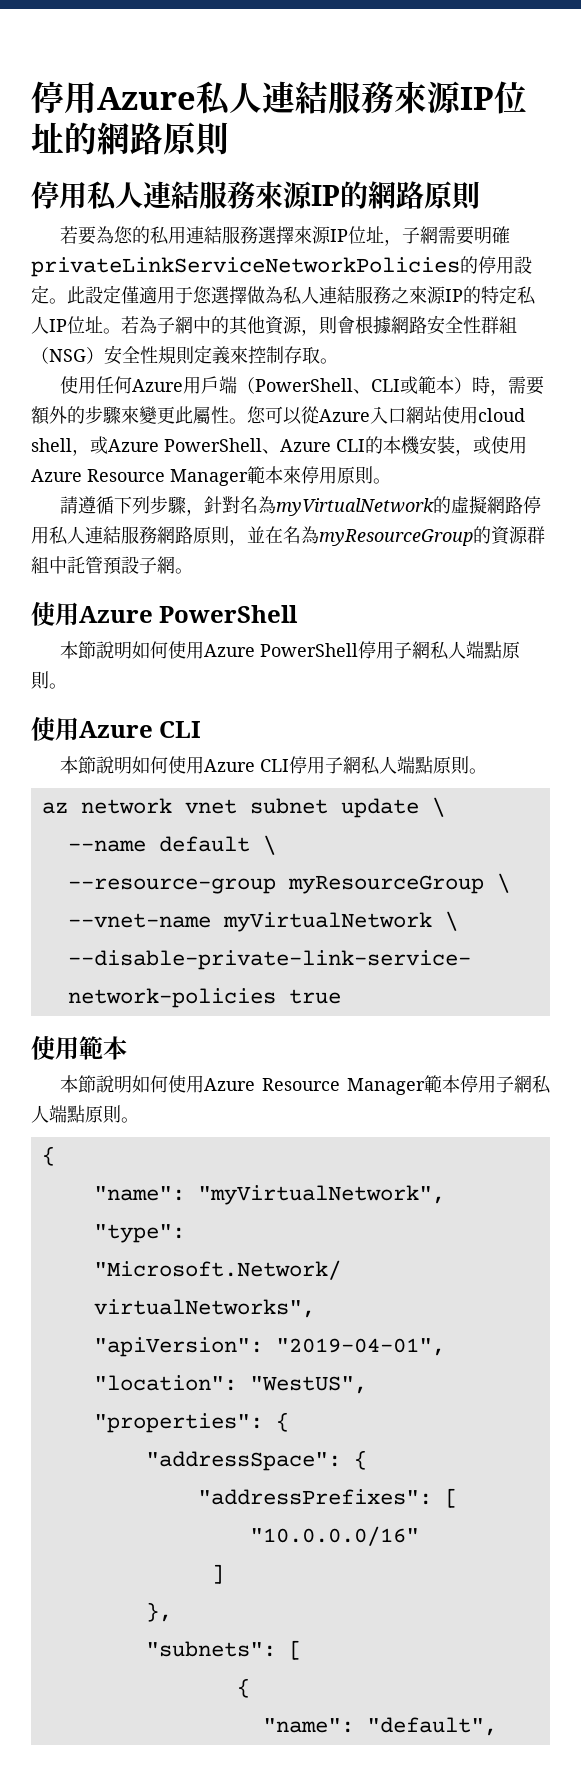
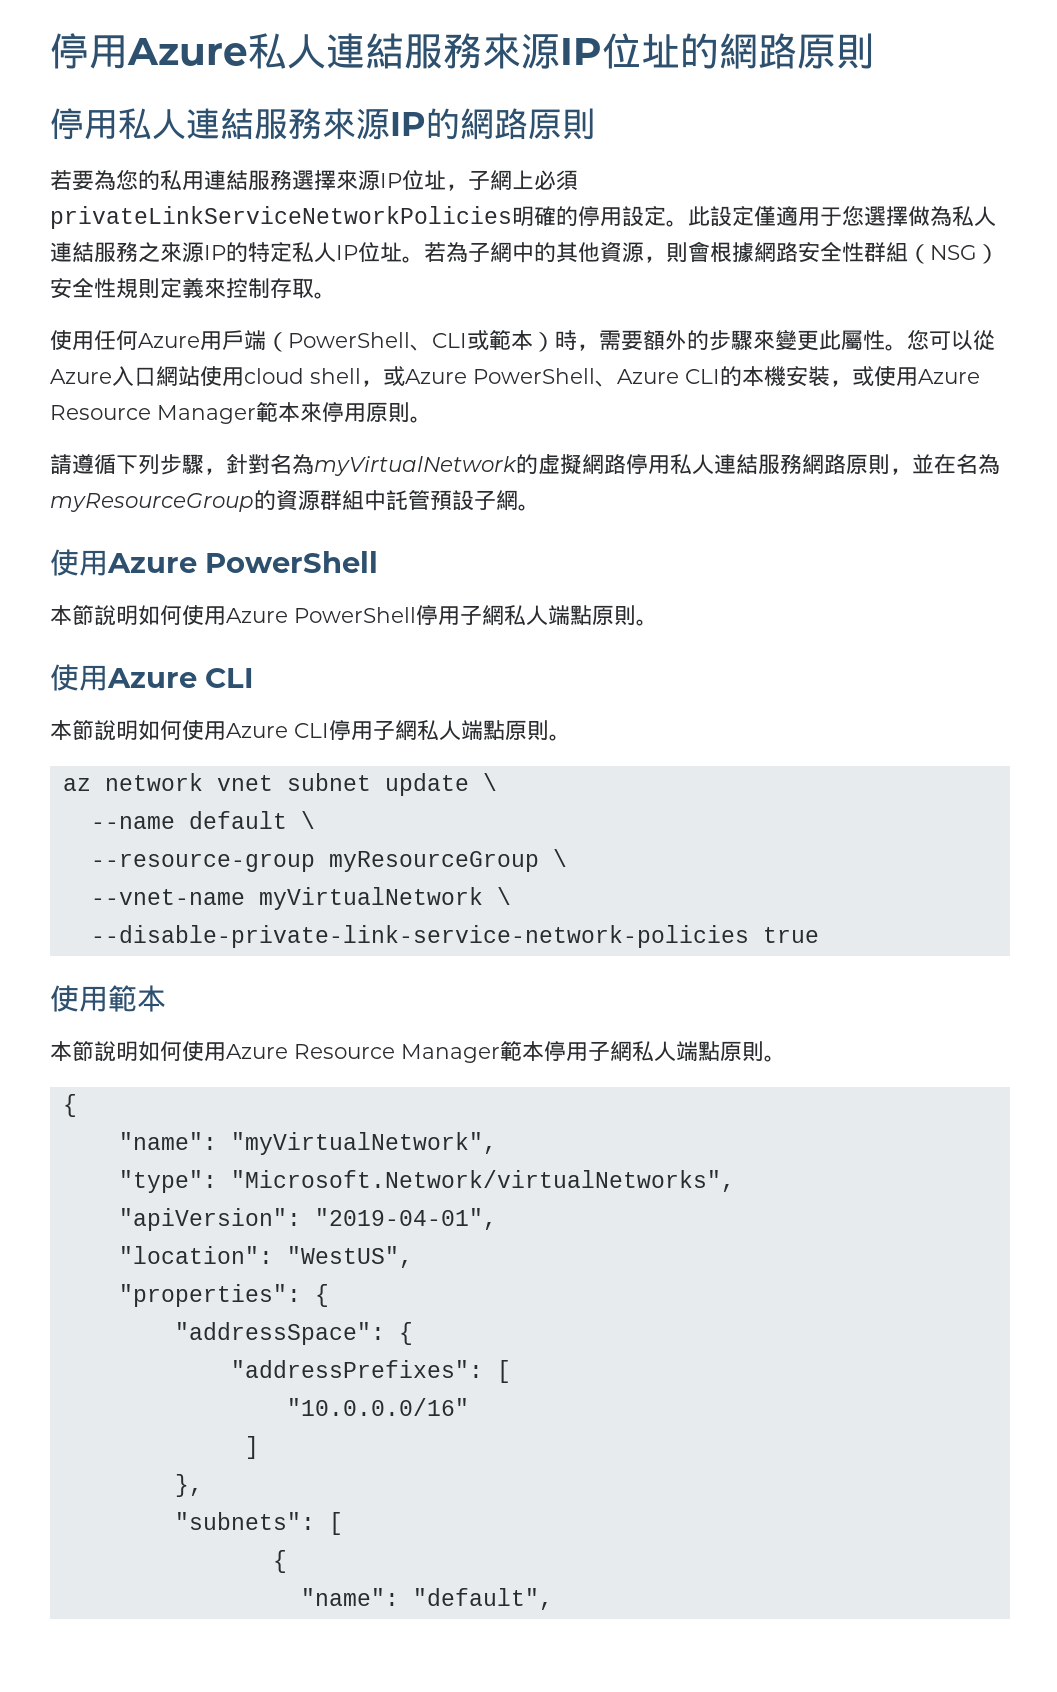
- 若要為您的私用連結服務選擇來源IP位址，子網需要明確privateLinkServiceNetworkPolicies的停用設定。
+ 若要為您的私用連結服務選擇來源IP位址，子網上必須privateLinkServiceNetworkPolicies明確的停用設定。

